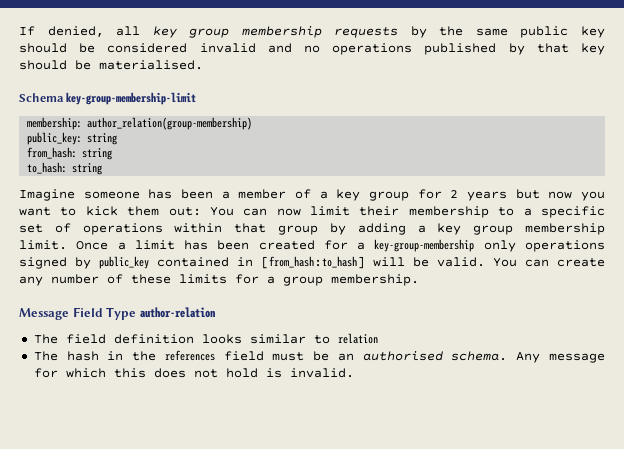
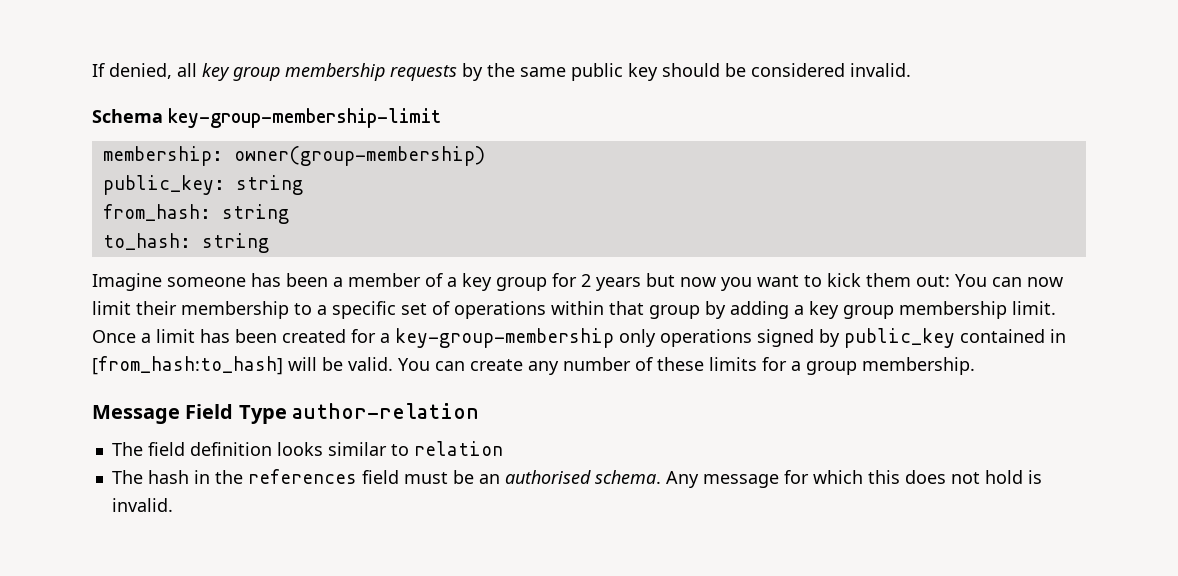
- If denied, all key group membership requests by the same public key should be considered invalid and no operations published by that key should be materialised.
+ If denied, all key group membership requests by the same public key should be considered invalid.
- membership: author_relation(group-membership)
+ membership: owner(group-membership)

